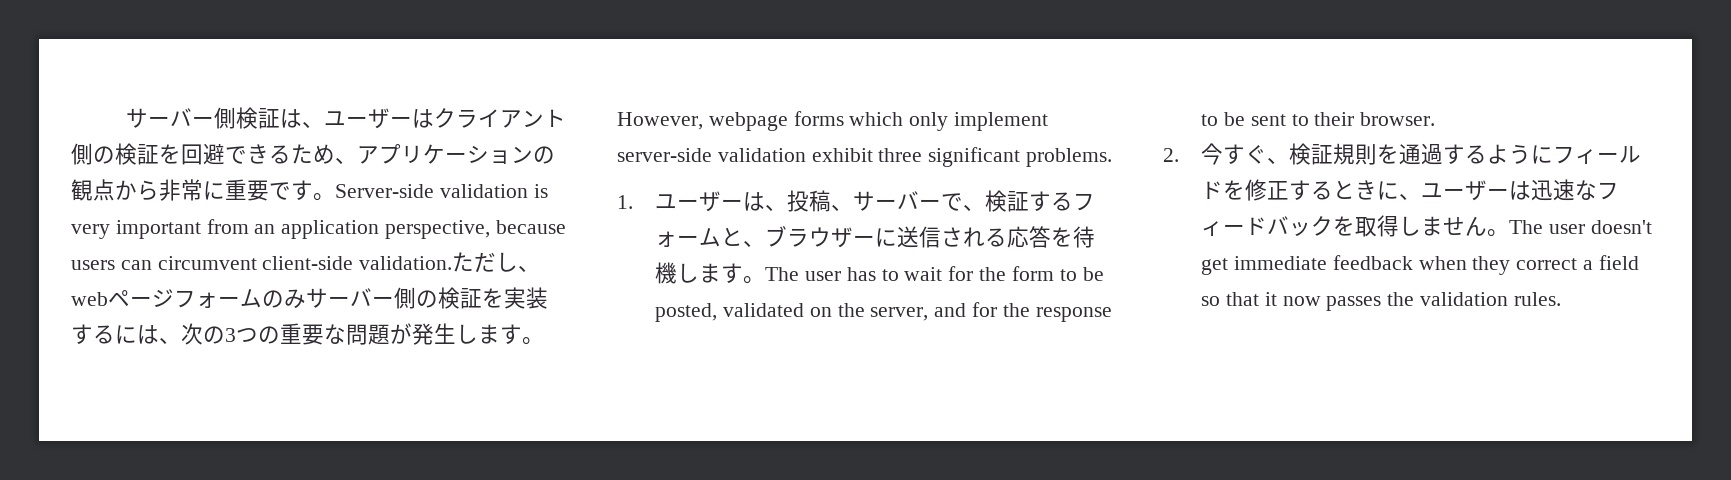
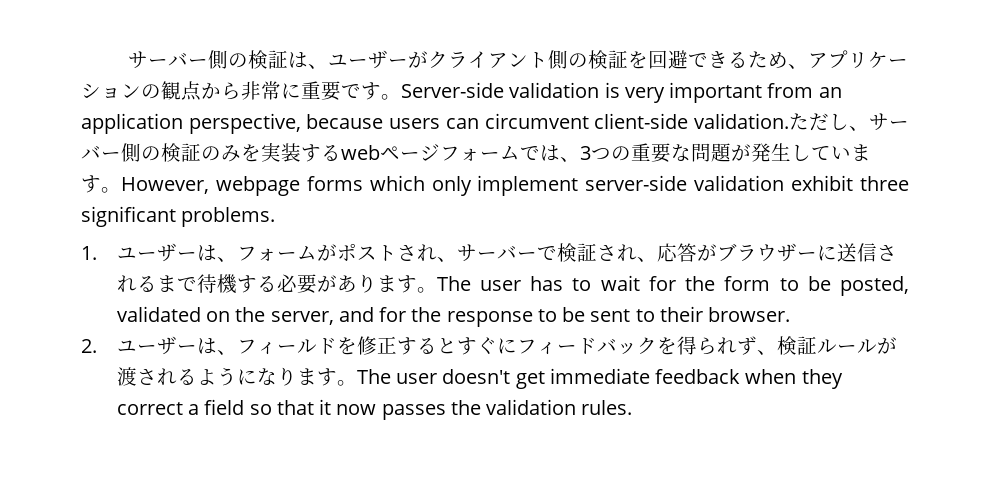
- サーバー側検証は、ユーザーはクライアント側の検証を回避できるため、アプリケーションの観点から非常に重要です。
+ サーバー側の検証は、ユーザーがクライアント側の検証を回避できるため、アプリケーションの観点から非常に重要です。
- ただし、webページフォームのみサーバー側の検証を実装するには、次の3つの重要な問題が発生します。
+ ただし、サーバー側の検証のみを実装するwebページフォームでは、3つの重要な問題が発生しています。
- 1.ユーザーは、投稿、サーバーで、検証するフォームと、ブラウザーに送信される応答を待機します。
+ 1.ユーザーは、フォームがポストされ、サーバーで検証され、応答がブラウザーに送信されるまで待機する必要があります。
- 2.今すぐ、検証規則を通過するようにフィールドを修正するときに、ユーザーは迅速なフィードバックを取得しません。
+ 2.ユーザーは、フィールドを修正するとすぐにフィードバックを得られず、検証ルールが渡されるようになります。

